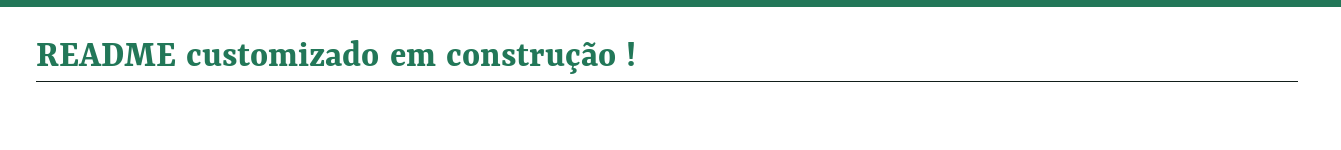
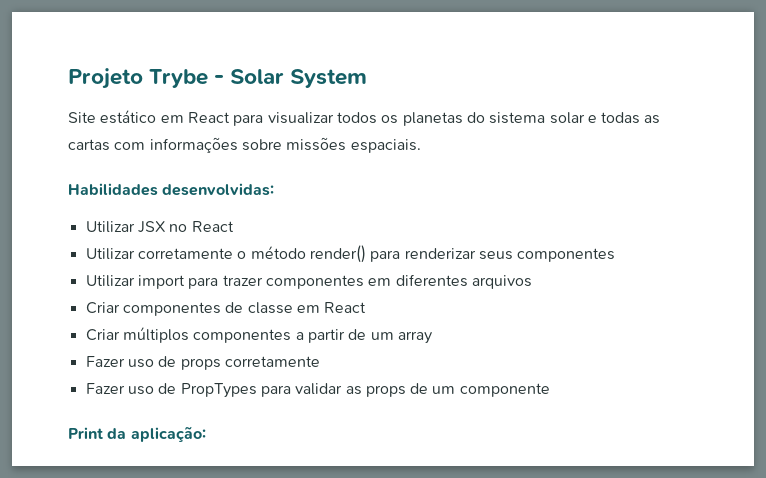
- README customizado em construção !
+ Projeto Trybe - Solar System
+ Site estático em React para visualizar todos os planetas do sistema solar e todas as cartas com informações sobre missões espaciais.
+ Habilidades desenvolvidas:
+ Utilizar JSX no React
+ Utilizar corretamente o método render() para renderizar seus componentes
+ Utilizar import para trazer componentes em diferentes arquivos
+ Criar componentes de classe em React
+ Criar múltiplos componentes a partir de um array
+ Fazer uso de props corretamente
+ Fazer uso de PropTypes para validar as props de um componente
+ Print da aplicação:

